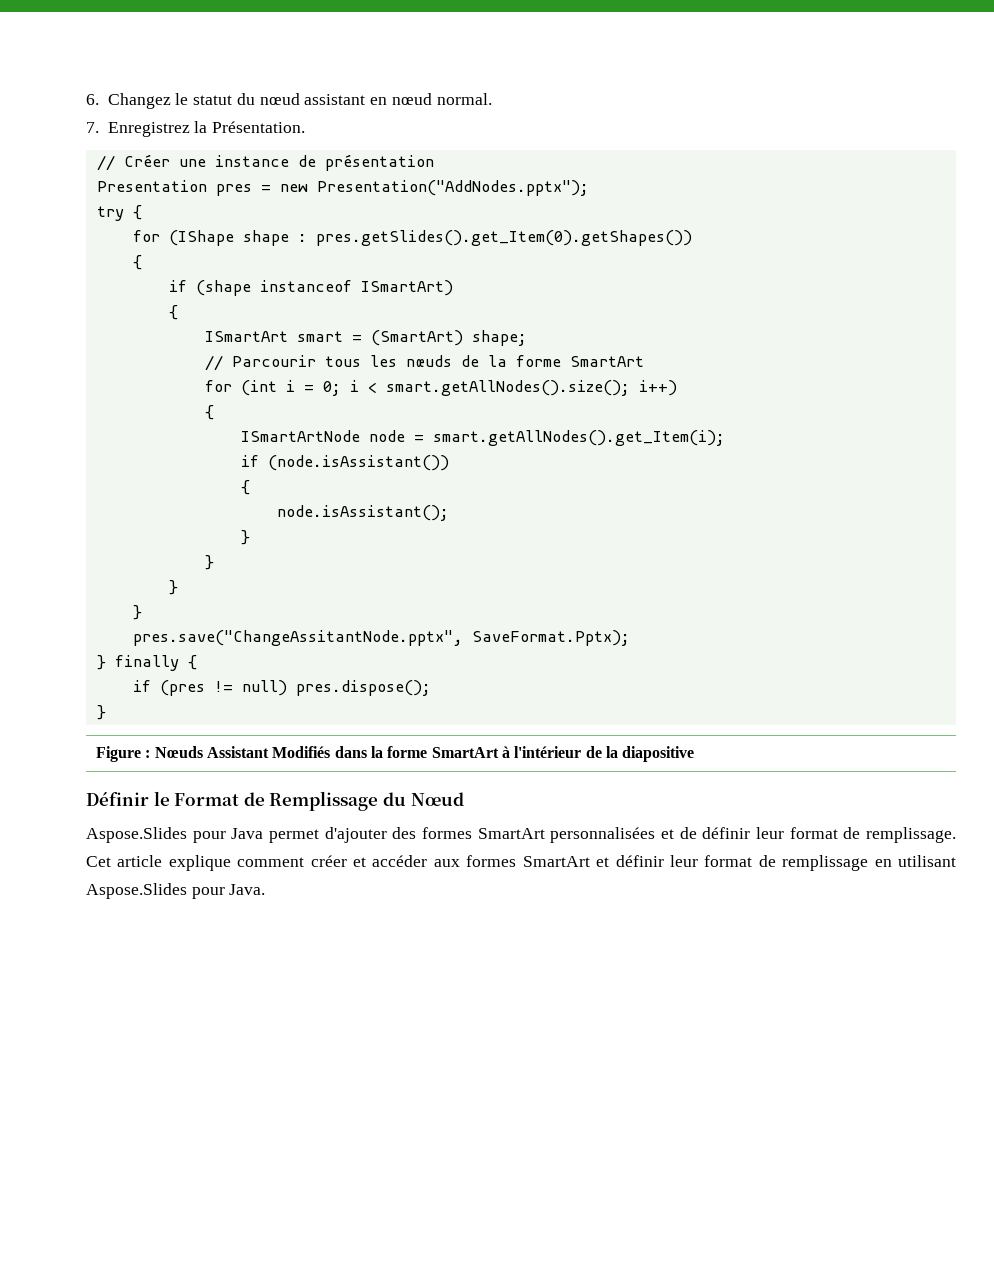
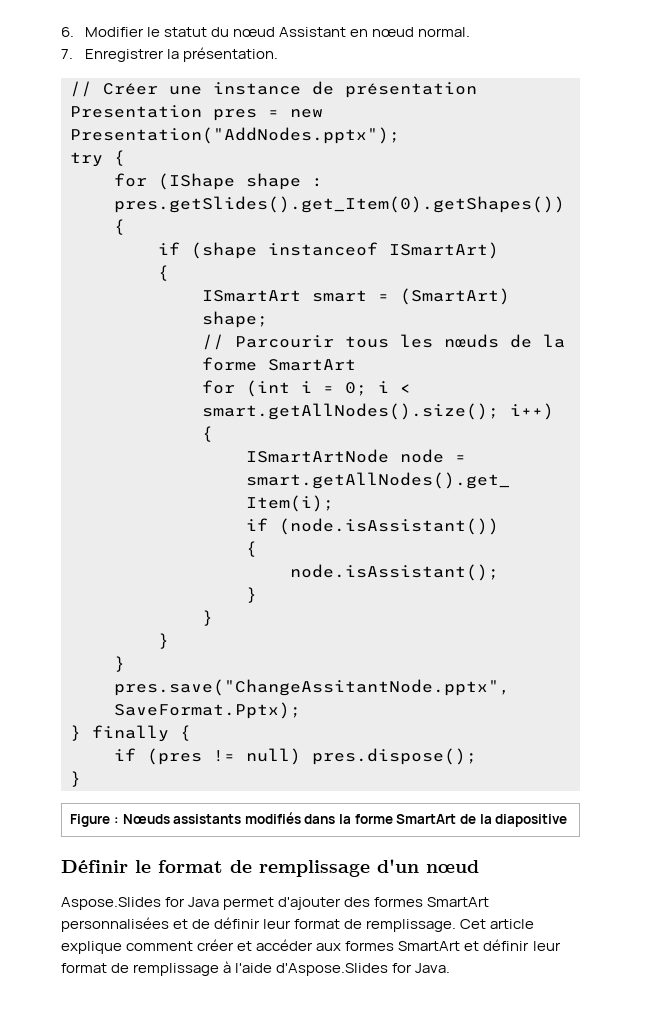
- 6. Changez le statut du nœud assistant en nœud normal.
+ 6. Modifier le statut du nœud Assistant en nœud normal.
- 7. Enregistrez la Présentation.
+ 7. Enregistrer la présentation.
- Figure : Nœuds Assistant Modifiés dans la forme SmartArt à l'intérieur de la diapositive
+ Figure : Nœuds assistants modifiés dans la forme SmartArt de la diapositive
- Définir le Format de Remplissage du Nœud
- Aspose.Slides pour Java permet d'ajouter des formes SmartArt personnalisées et de définir leur format de remplissage.
+ Définir le format de remplissage d'un nœud
+ Aspose.Slides for Java permet d'ajouter des formes SmartArt personnalisées et de définir leur format de remplissage.
- Cet article explique comment créer et accéder aux formes SmartArt et définir leur format de remplissage en utilisant Aspose.Slides pour Java.
+ Cet article explique comment créer et accéder aux formes SmartArt et définir leur format de remplissage à l'aide d'Aspose.Slides for Java.

